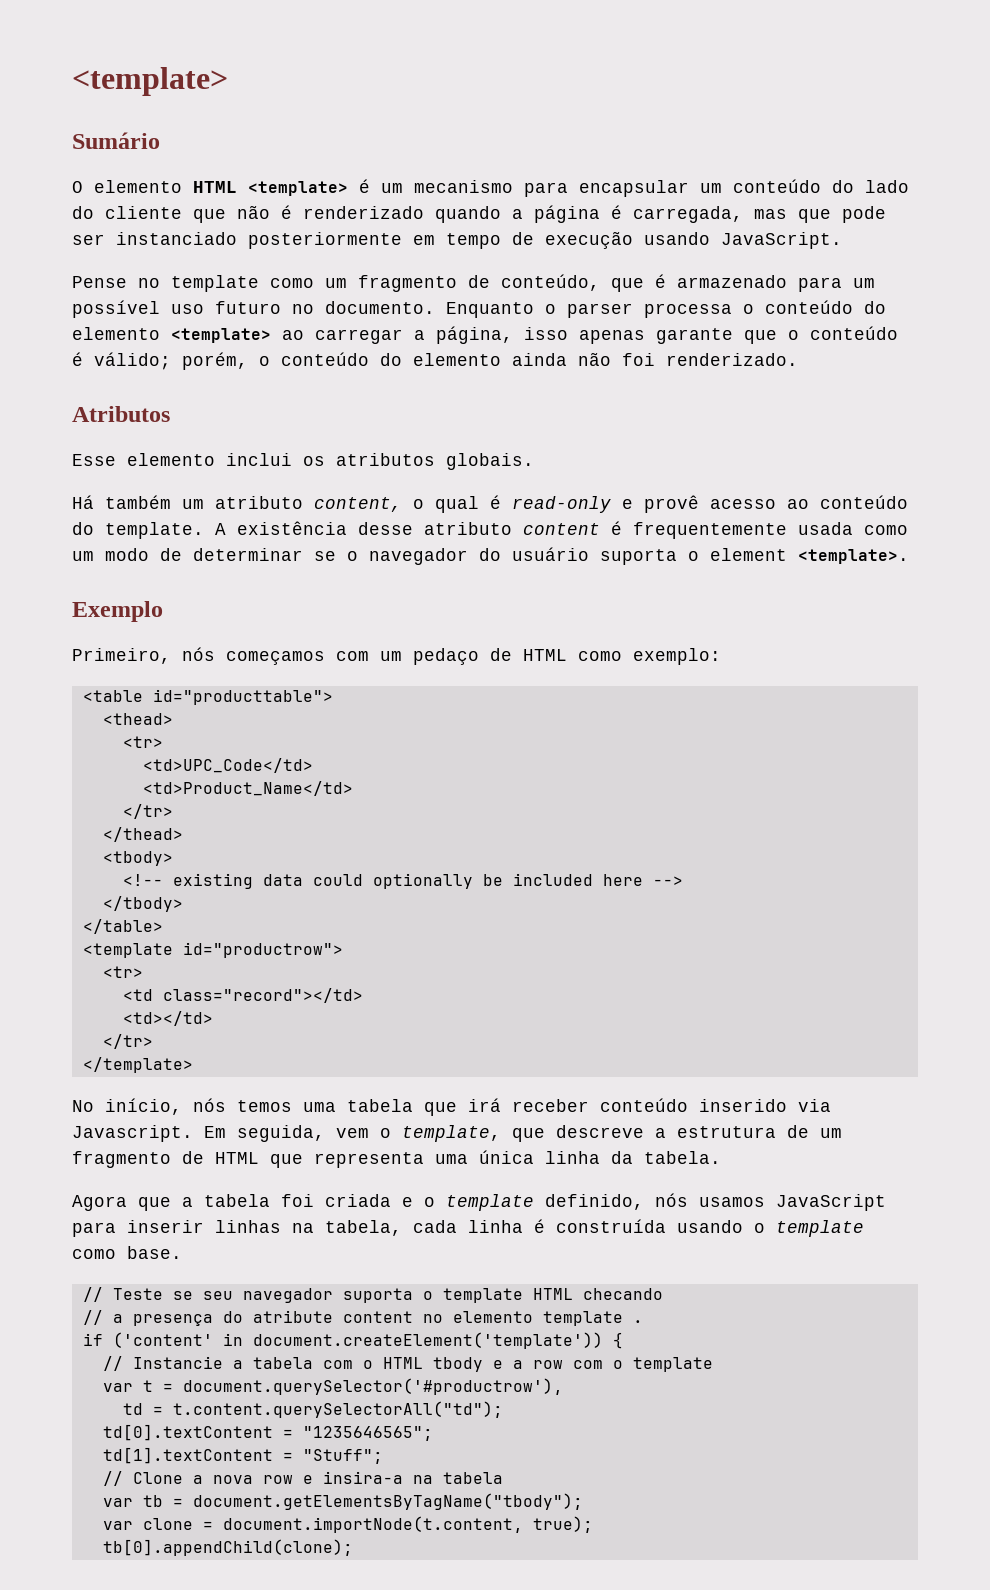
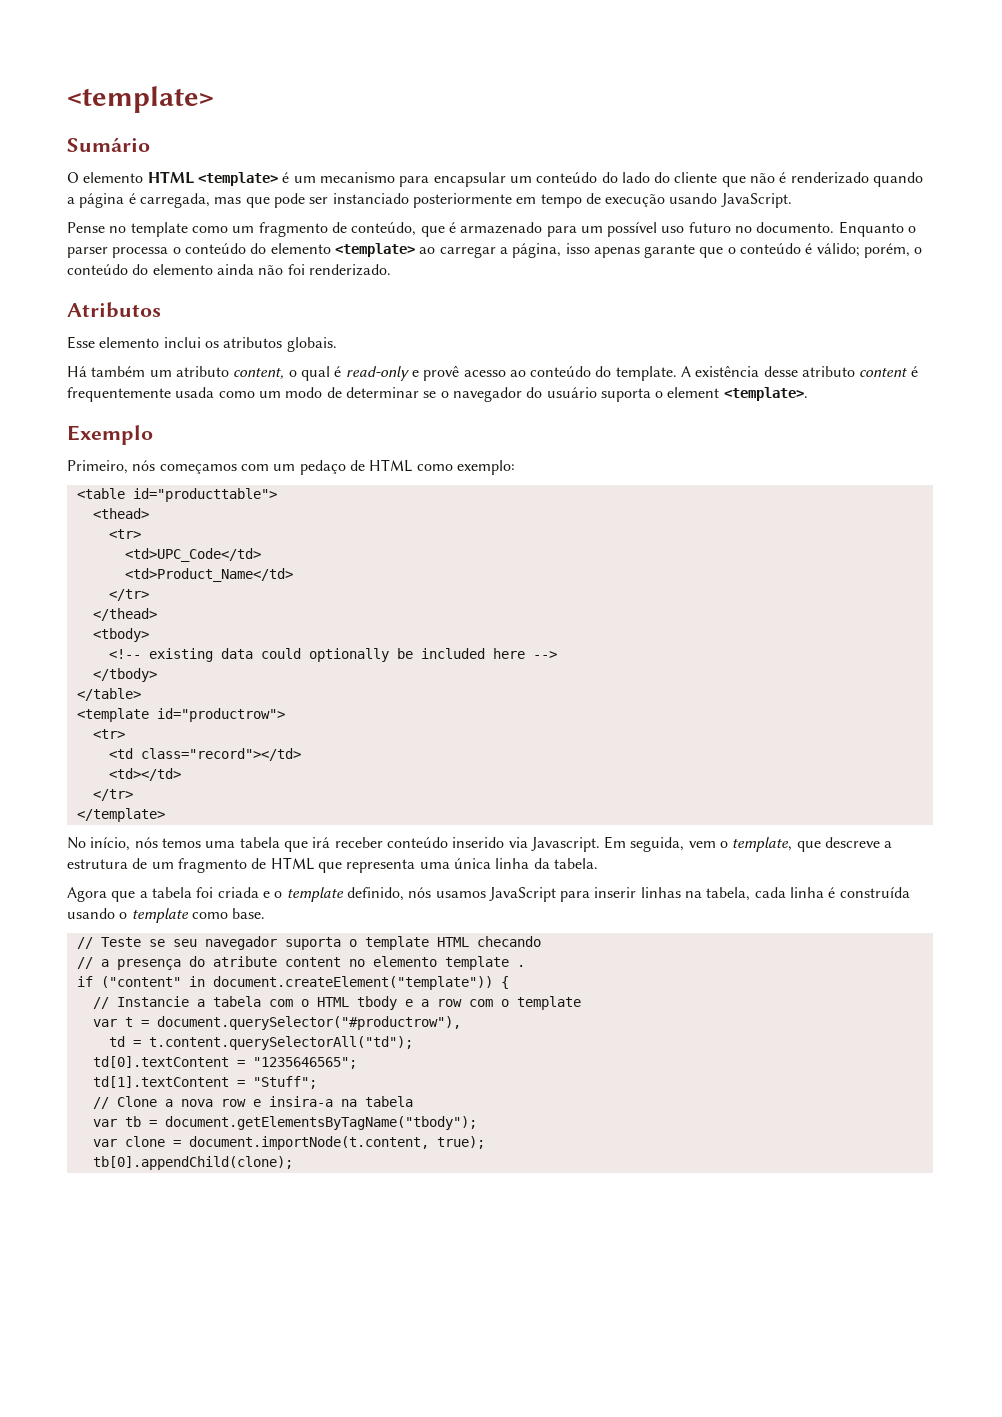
- if ('content' in document.createElement('template')) {
+ if ("content" in document.createElement("template")) {
- var t = document.querySelector('#productrow'),
+ var t = document.querySelector("#productrow"),

